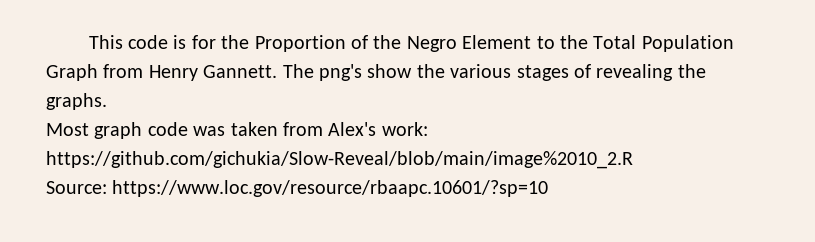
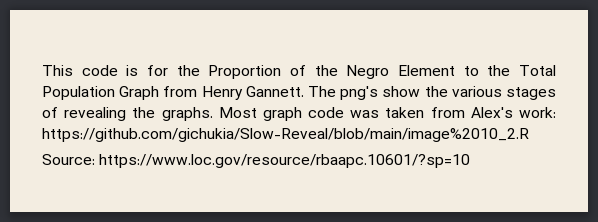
- The png's show the various stages of revealing the graphs.
- Most graph code was taken from Alex's work: https://github.com/gichukia/Slow-Reveal/blob/main/image%2010_2.R
+ The png's show the various stages of revealing the graphs. Most graph code was taken from Alex's work: https://github.com/gichukia/Slow-Reveal/blob/main/image%2010_2.R

